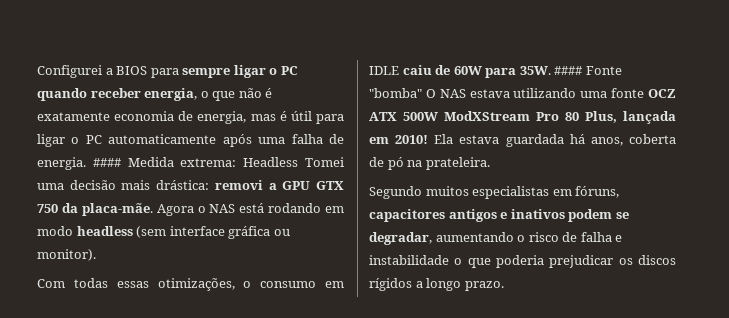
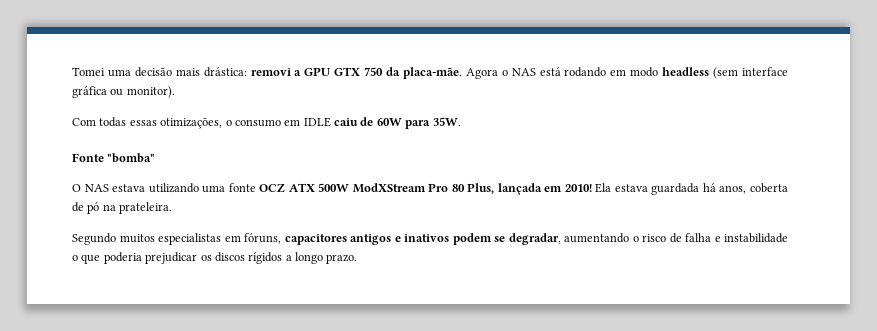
- Configurei a BIOS para sempre ligar o PC quando receber energia, o que não é exatamente economia de energia, mas é útil para ligar o PC automaticamente após uma falha de energia. #### Medida extrema: Headless Tomei uma decisão mais drástica: removi a GPU GTX 750 da placa-mãe.
+ Tomei uma decisão mais drástica: removi a GPU GTX 750 da placa-mãe.
- Com todas essas otimizações, o consumo em IDLE caiu de 60W para 35W. #### Fonte "bomba" O NAS estava utilizando uma fonte OCZ ATX 500W ModXStream Pro 80 Plus, lançada em 2010!
+ Com todas essas otimizações, o consumo em IDLE caiu de 60W para 35W.
+ Fonte "bomba"
+ O NAS estava utilizando uma fonte OCZ ATX 500W ModXStream Pro 80 Plus, lançada em 2010!

